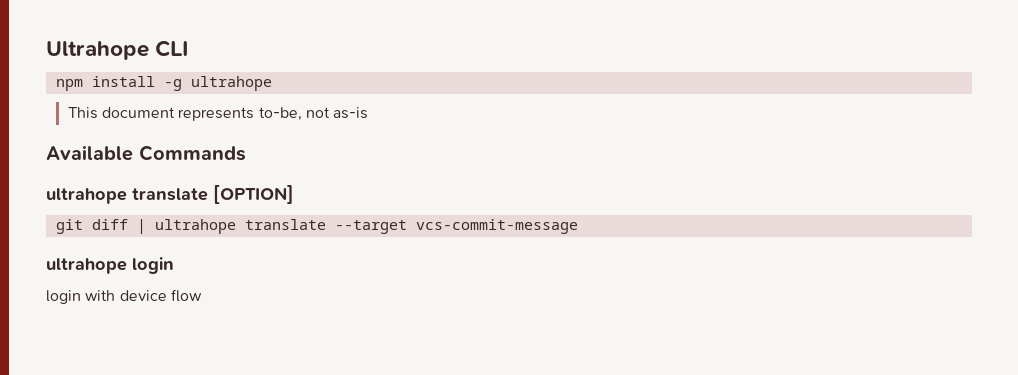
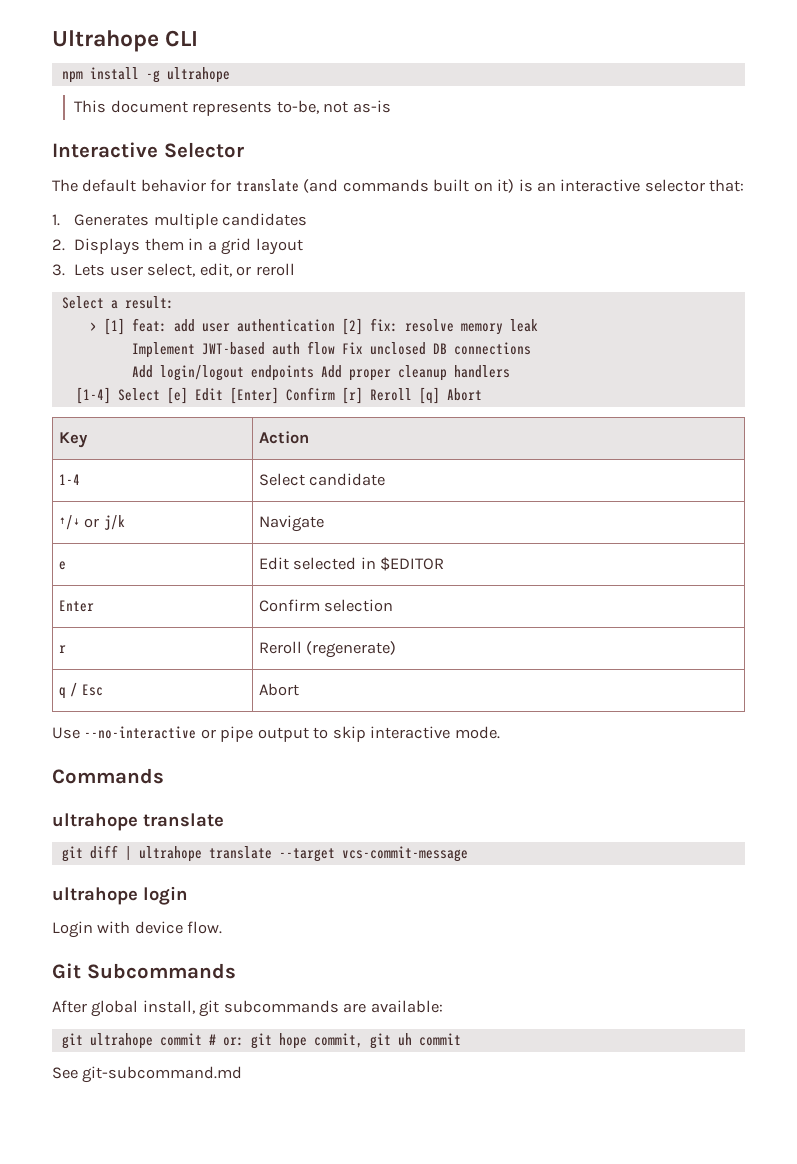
- Available Commands
- ultrahope translate [OPTION]
+ Interactive Selector
+ The default behavior for translate (and commands built on it) is an interactive selector that:
+ 1. Generates multiple candidates
+ 2. Displays them in a grid layout
+ 3. Lets user select, edit, or reroll
+ Select a result:
+ > [1] feat: add user authentication [2] fix: resolve memory leak
+ Implement JWT-based auth flow Fix unclosed DB connections
+ Add login/logout endpoints Add proper cleanup handlers
+ [1-4] Select [e] Edit [Enter] Confirm [r] Reroll [q] Abort
+ Key | Action
+ 1-4 | Select candidate
+ ↑/↓ or j/k | Navigate
+ e | Edit selected in $EDITOR
+ Enter | Confirm selection
+ r | Reroll (regenerate)
+ q / Esc | Abort
+ Use --no-interactive or pipe output to skip interactive mode.
+ Commands
+ ultrahope translate
- login with device flow
+ Login with device flow.
+ Git Subcommands
+ After global install, git subcommands are available:
+ git ultrahope commit # or: git hope commit, git uh commit
+ See git-subcommand.md

